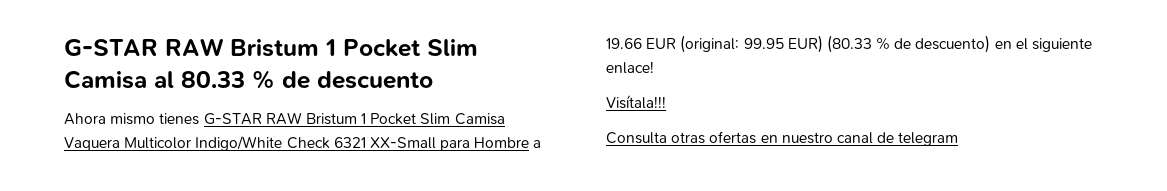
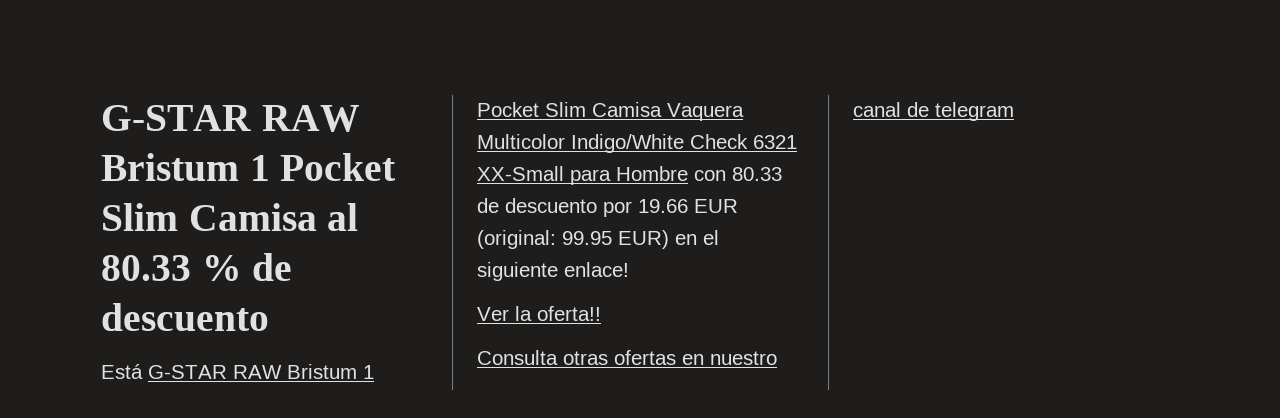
- Ahora mismo tienes G-STAR RAW Bristum 1 Pocket Slim Camisa Vaquera Multicolor Indigo/White Check 6321 XX-Small para Hombre a 19.66 EUR (original: 99.95 EUR) (80.33 % de descuento) en el siguiente enlace!
+ Está G-STAR RAW Bristum 1 Pocket Slim Camisa Vaquera Multicolor Indigo/White Check 6321 XX-Small para Hombre con 80.33 de descuento por 19.66 EUR (original: 99.95 EUR) en el siguiente enlace!
- Visítala!!!
+ Ver la oferta!!

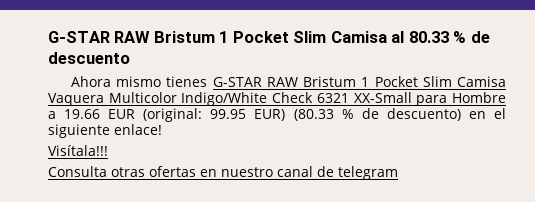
- Está G-STAR RAW Bristum 1 Pocket Slim Camisa Vaquera Multicolor Indigo/White Check 6321 XX-Small para Hombre con 80.33 de descuento por 19.66 EUR (original: 99.95 EUR) en el siguiente enlace!
+ Ahora mismo tienes G-STAR RAW Bristum 1 Pocket Slim Camisa Vaquera Multicolor Indigo/White Check 6321 XX-Small para Hombre a 19.66 EUR (original: 99.95 EUR) (80.33 % de descuento) en el siguiente enlace!
- Ver la oferta!!
+ Visítala!!!

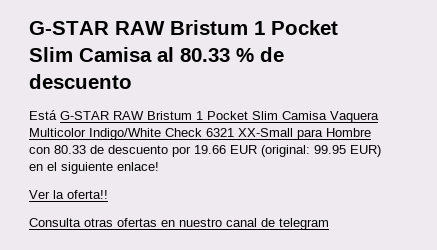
- Ahora mismo tienes G-STAR RAW Bristum 1 Pocket Slim Camisa Vaquera Multicolor Indigo/White Check 6321 XX-Small para Hombre a 19.66 EUR (original: 99.95 EUR) (80.33 % de descuento) en el siguiente enlace!
+ Está G-STAR RAW Bristum 1 Pocket Slim Camisa Vaquera Multicolor Indigo/White Check 6321 XX-Small para Hombre con 80.33 de descuento por 19.66 EUR (original: 99.95 EUR) en el siguiente enlace!
- Visítala!!!
+ Ver la oferta!!

